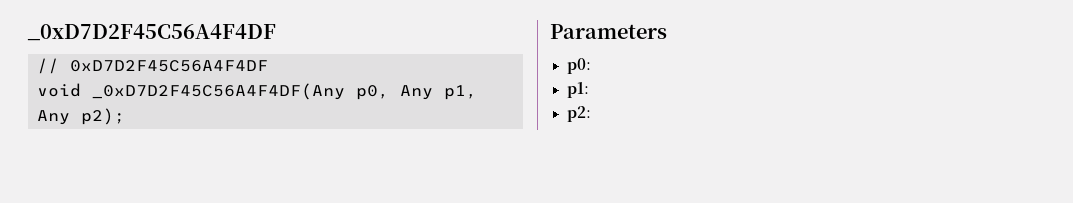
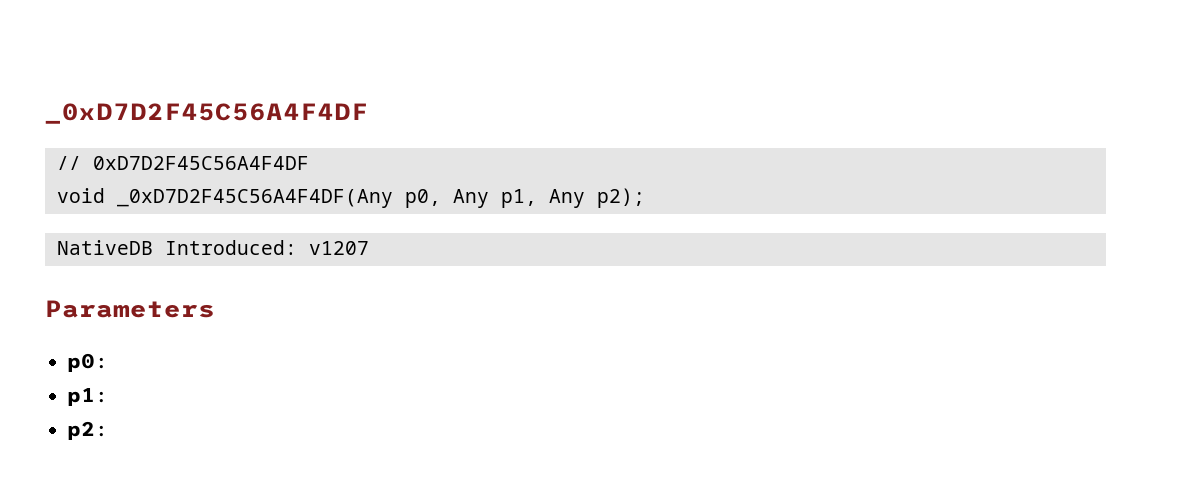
+ NativeDB Introduced: v1207

